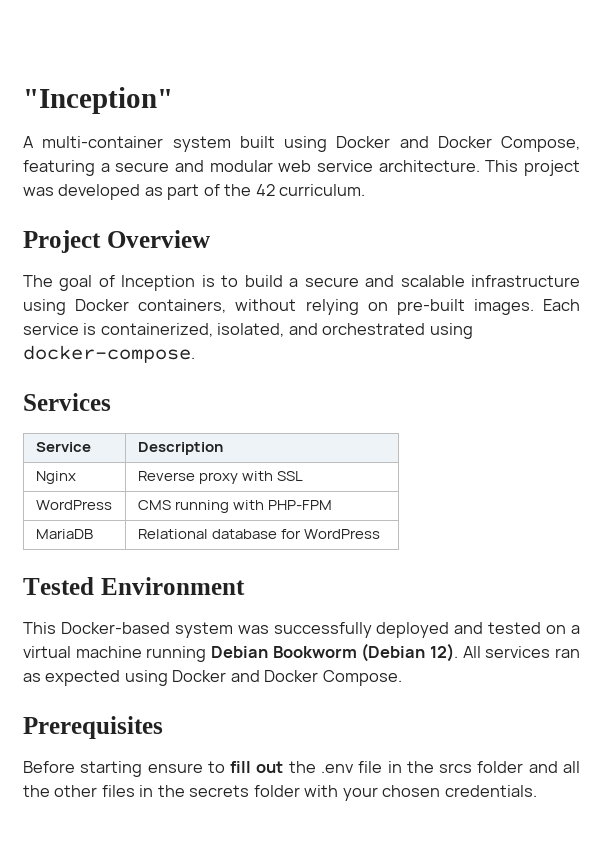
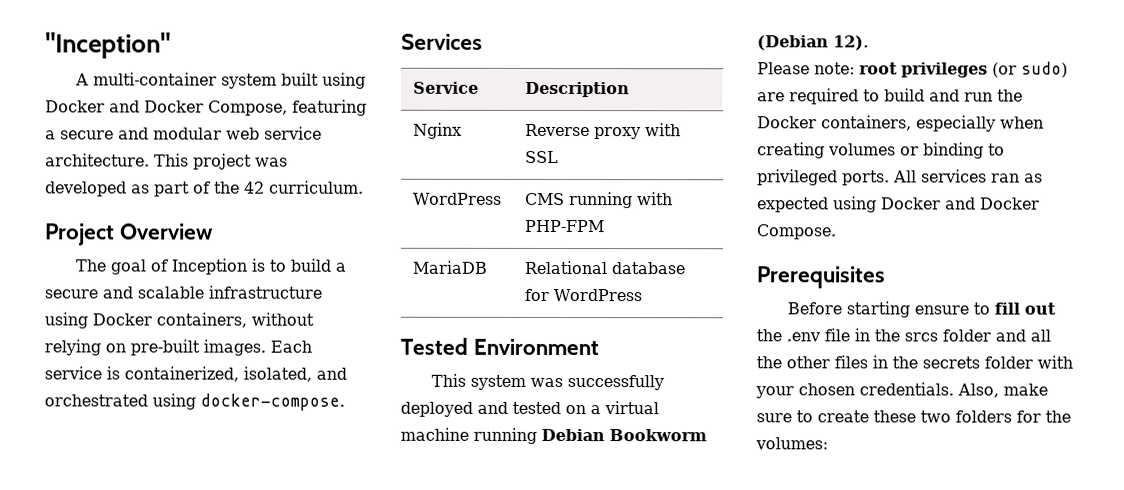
- This Docker-based system was successfully deployed and tested on a virtual machine running Debian Bookworm (Debian 12).
+ This system was successfully deployed and tested on a virtual machine running Debian Bookworm (Debian 12).
+ Please note: root privileges (or sudo) are required to build and run the Docker containers, especially when creating volumes or binding to privileged ports.
+ Also, make sure to create these two folders for the volumes:

